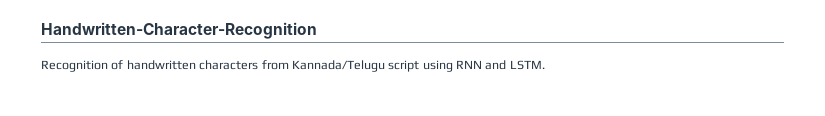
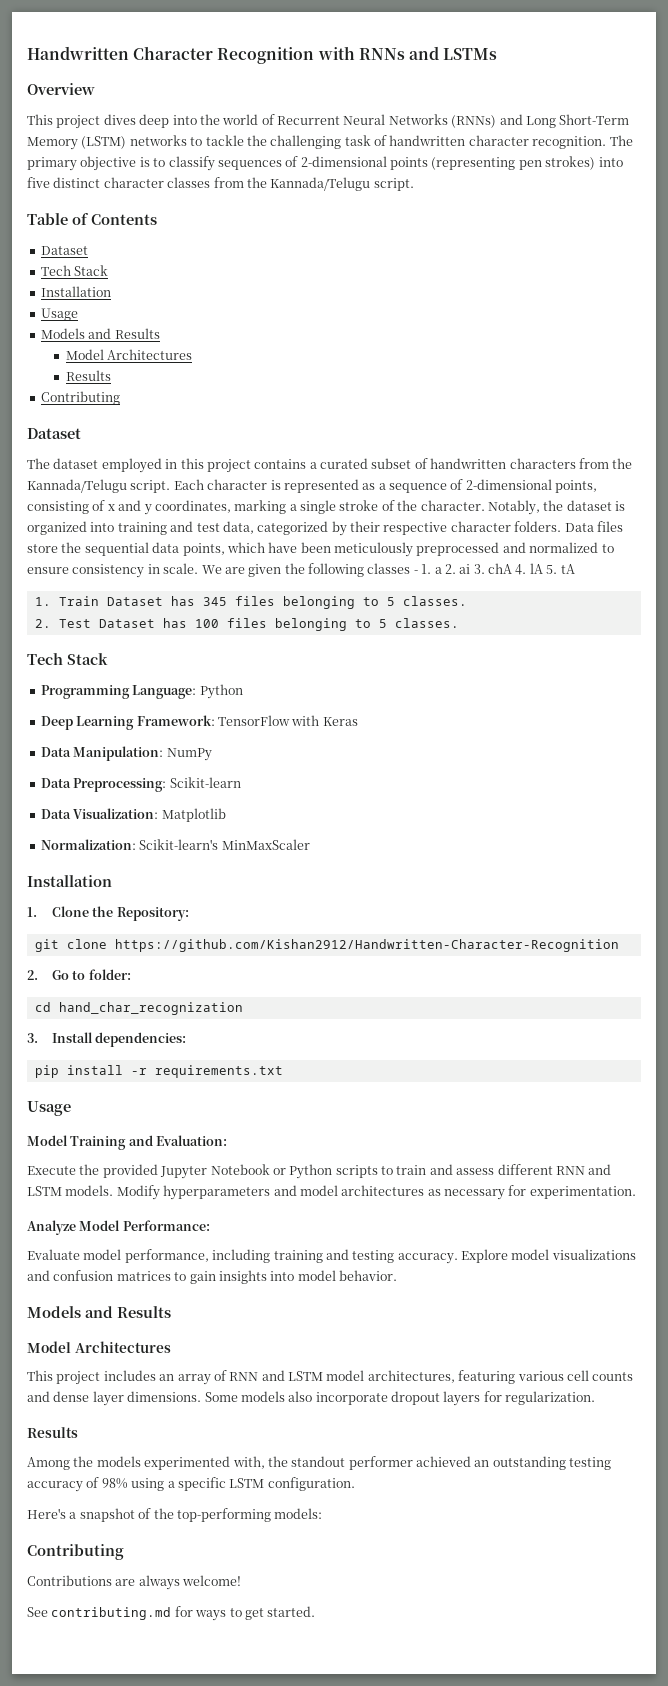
- Handwritten-Character-Recognition
- Recognition of handwritten characters from Kannada/Telugu script using RNN and LSTM.
+ Handwritten Character Recognition with RNNs and LSTMs
+ Overview
+ This project dives deep into the world of Recurrent Neural Networks (RNNs) and Long Short-Term Memory (LSTM) networks to tackle the challenging task of handwritten character recognition. The primary objective is to classify sequences of 2-dimensional points (representing pen strokes) into five distinct character classes from the Kannada/Telugu script.
+ Table of Contents
+ Dataset
+ Tech Stack
+ Installation
+ Usage
+ Models and Results
+ Model Architectures
+ Results
+ Contributing
+ Dataset
+ The dataset employed in this project contains a curated subset of handwritten characters from the Kannada/Telugu script. Each character is represented as a sequence of 2-dimensional points, consisting of x and y coordinates, marking a single stroke of the character. Notably, the dataset is organized into training and test data, categorized by their respective character folders. Data files store the sequential data points, which have been meticulously preprocessed and normalized to ensure consistency in scale. We are given the following classes - 1. a 2. ai 3. chA 4. lA 5. tA
+ 1. Train Dataset has 345 files belonging to 5 classes.
+ 2. Test Dataset has 100 files belonging to 5 classes.
+ Tech Stack
+ Programming Language: Python
+ Deep Learning Framework: TensorFlow with Keras
+ Data Manipulation: NumPy
+ Data Preprocessing: Scikit-learn
+ Data Visualization: Matplotlib
+ Normalization: Scikit-learn's MinMaxScaler
+ Installation
+ 1. Clone the Repository:
+ git clone https://github.com/Kishan2912/Handwritten-Character-Recognition
+ 2. Go to folder:
+ cd hand_char_recognization
+ 3. Install dependencies:
+ pip install -r requirements.txt
+ Usage
+ Model Training and Evaluation:
+ Execute the provided Jupyter Notebook or Python scripts to train and assess different RNN and LSTM models. Modify hyperparameters and model architectures as necessary for experimentation.
+ Analyze Model Performance:
+ Evaluate model performance, including training and testing accuracy. Explore model visualizations and confusion matrices to gain insights into model behavior.
+ Models and Results
+ Model Architectures
+ This project includes an array of RNN and LSTM model architectures, featuring various cell counts and dense layer dimensions. Some models also incorporate dropout layers for regularization.
+ Results
+ Among the models experimented with, the standout performer achieved an outstanding testing accuracy of 98% using a specific LSTM configuration.
+ Here's a snapshot of the top-performing models:
+ Contributing
+ Contributions are always welcome!
+ See contributing.md for ways to get started.

